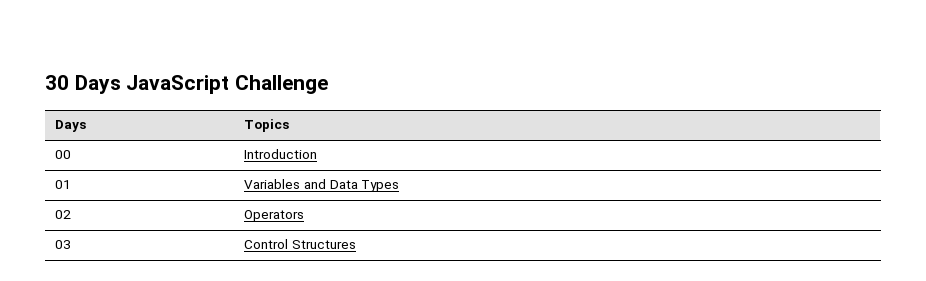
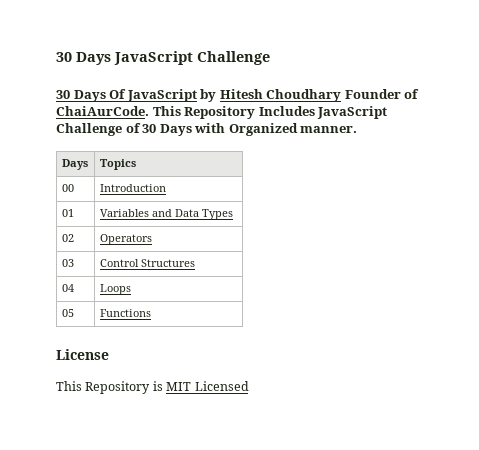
+ 30 Days Of JavaScript by Hitesh Choudhary Founder of ChaiAurCode. This Repository Includes JavaScript Challenge of 30 Days with Organized manner.
+ 04 | Loops
+ 05 | Functions
+ License
+ This Repository is MIT Licensed

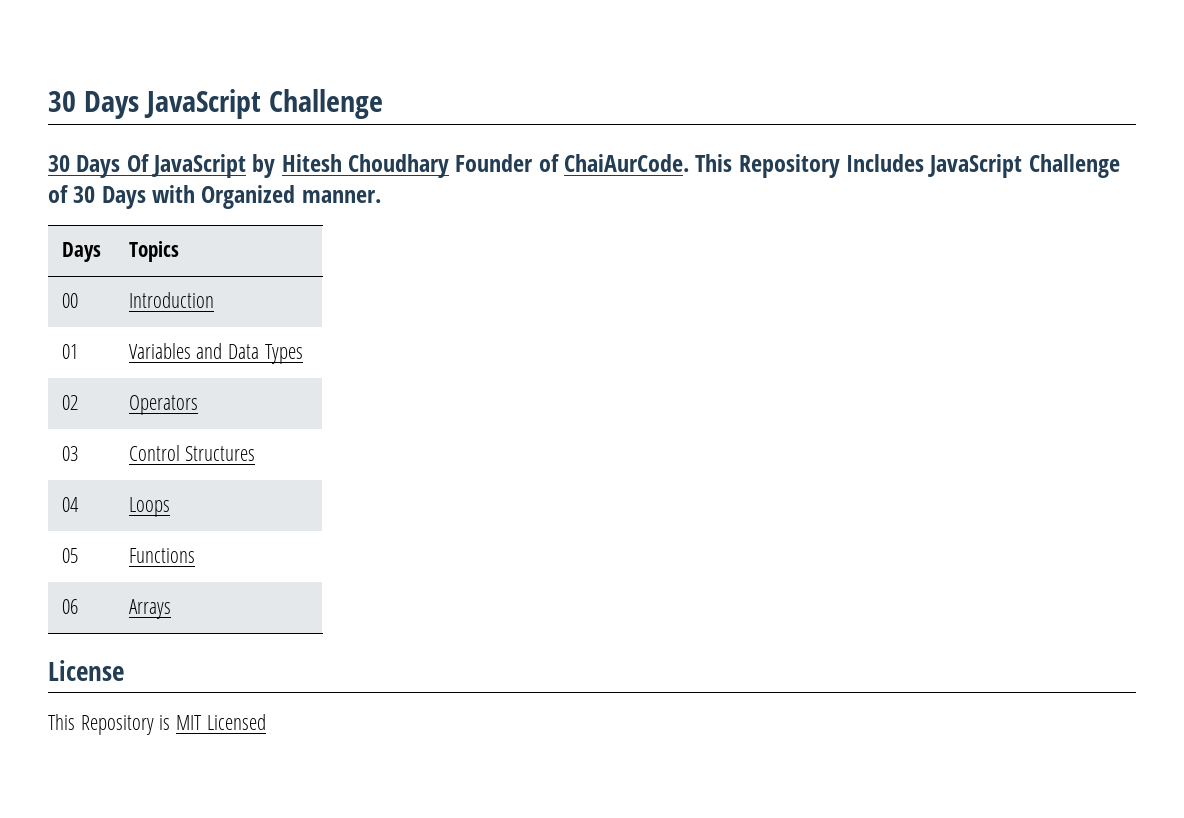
+ 06 | Arrays

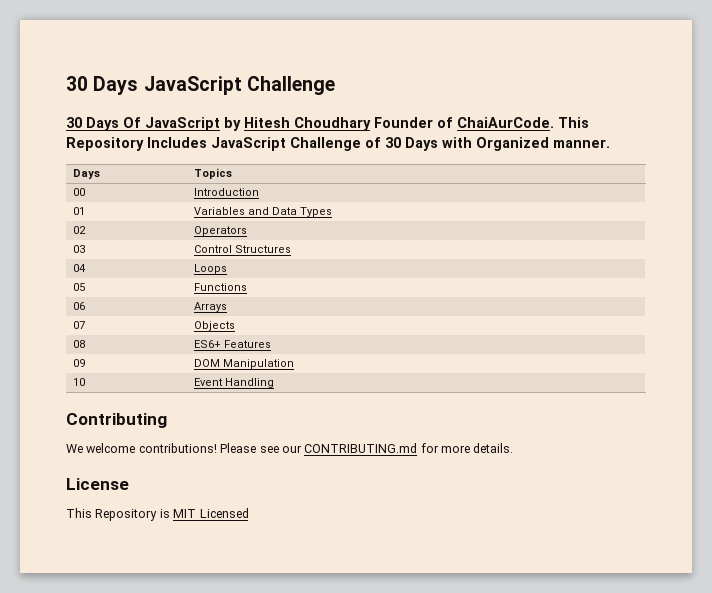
+ 07 | Objects
+ 08 | ES6+ Features
+ 09 | DOM Manipulation
+ 10 | Event Handling
+ Contributing
+ We welcome contributions! Please see our CONTRIBUTING.md for more details.

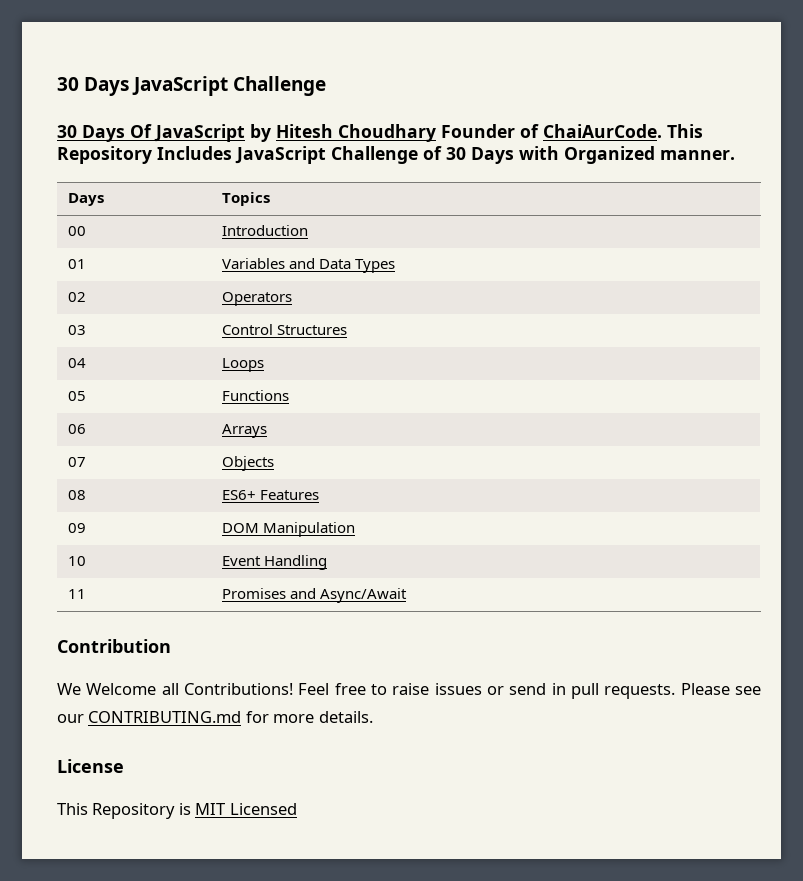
- Contributing
- We welcome contributions!
+ 11 | Promises and Async/Await
+ Contribution
+ We Welcome all Contributions! Feel free to raise issues or send in pull requests.

